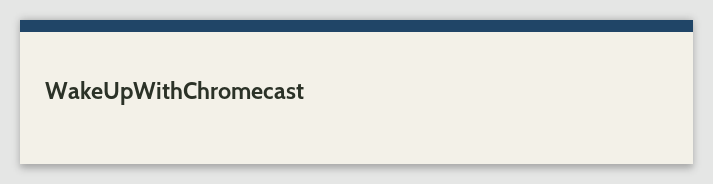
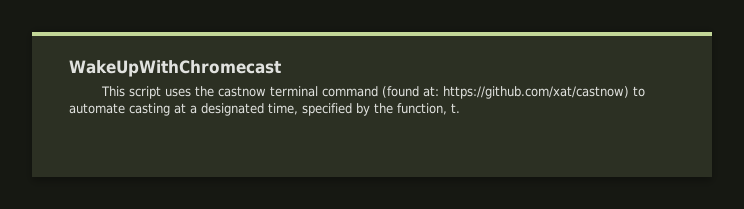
+ This script uses the castnow terminal command (found at: https://github.com/xat/castnow) to automate casting at a designated time, specified by the function, t.

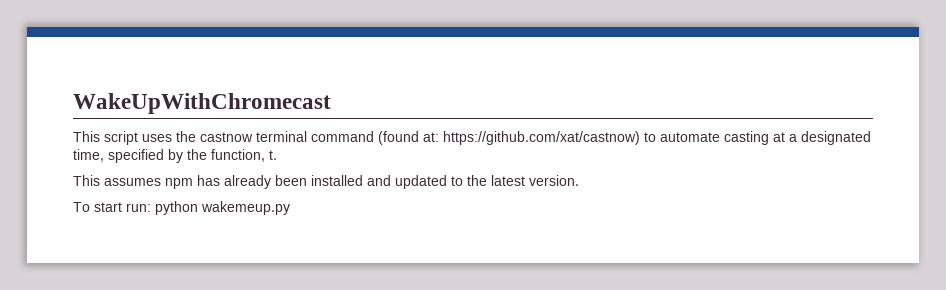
+ This assumes npm has already been installed and updated to the latest version.
+ To start run: python wakemeup.py

